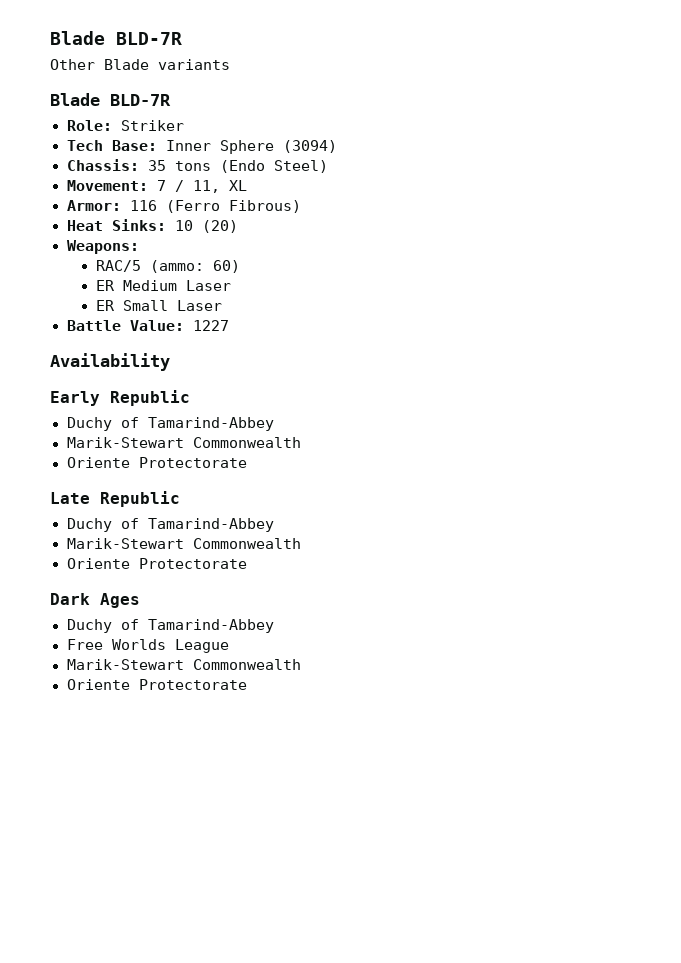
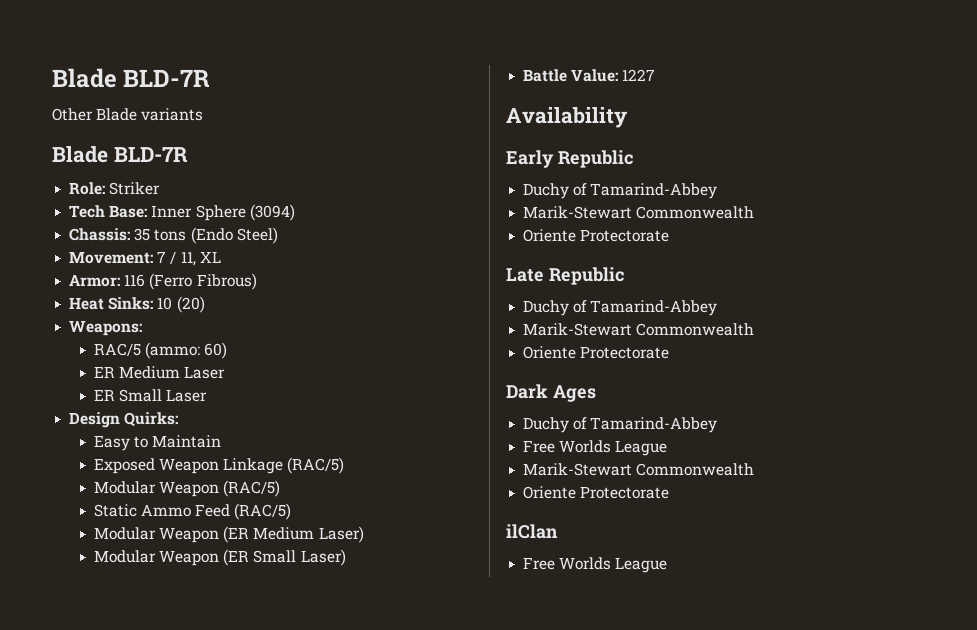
+ Design Quirks:
+ Easy to Maintain
+ Exposed Weapon Linkage (RAC/5)
+ Modular Weapon (RAC/5)
+ Static Ammo Feed (RAC/5)
+ Modular Weapon (ER Medium Laser)
+ Modular Weapon (ER Small Laser)
+ ilClan
+ Free Worlds League

